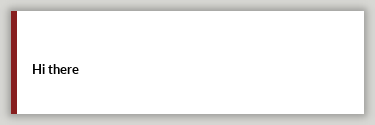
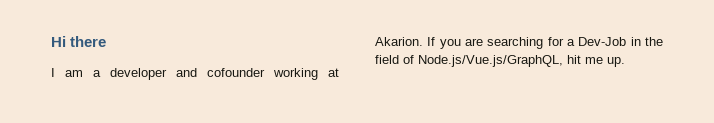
+ I am a developer and cofounder working at Akarion. If you are searching for a Dev-Job in the field of Node.js/Vue.js/GraphQL, hit me up.

